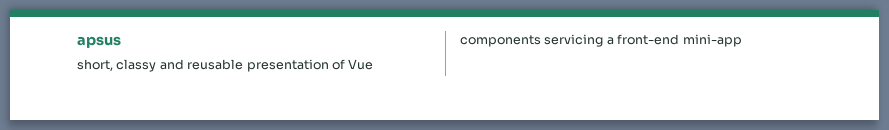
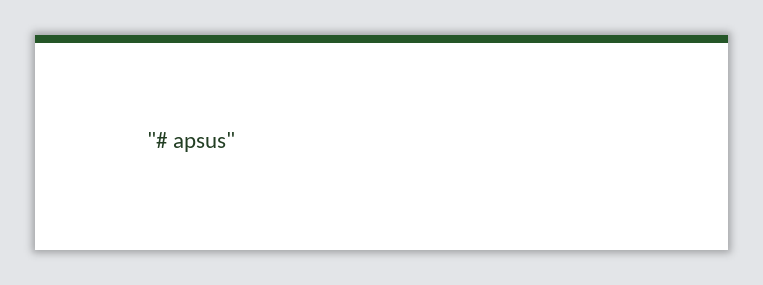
- apsus
- short, classy and reusable presentation of Vue components servicing a front-end mini-app
+ "# apsus"

